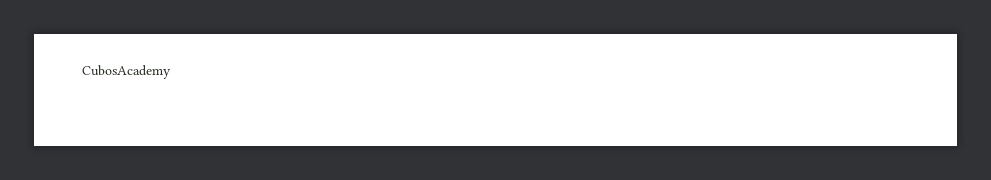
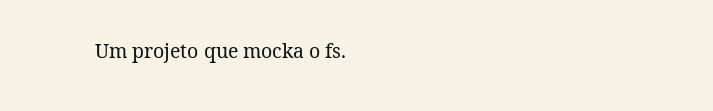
- CubosAcademy
+ Um projeto que mocka o fs.

